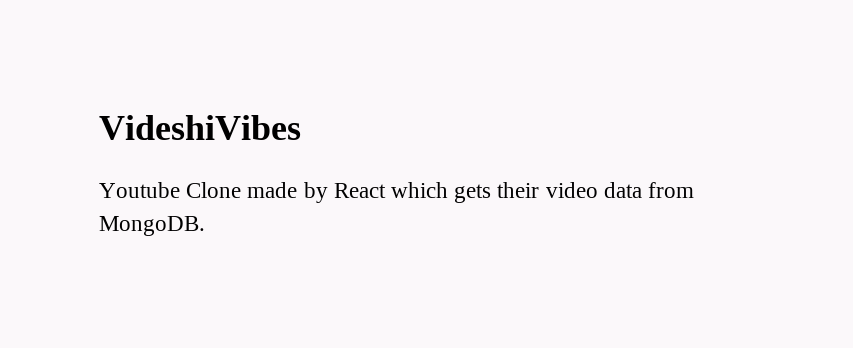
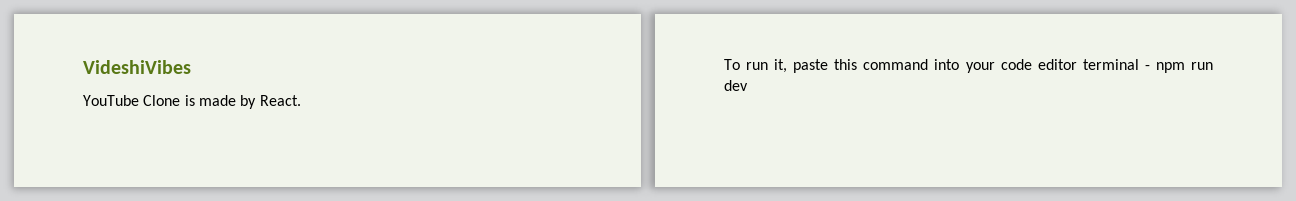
- Youtube Clone made by React which gets their video data from MongoDB.
+ YouTube Clone is made by React.
+ To run it, paste this command into your code editor terminal - npm run dev

